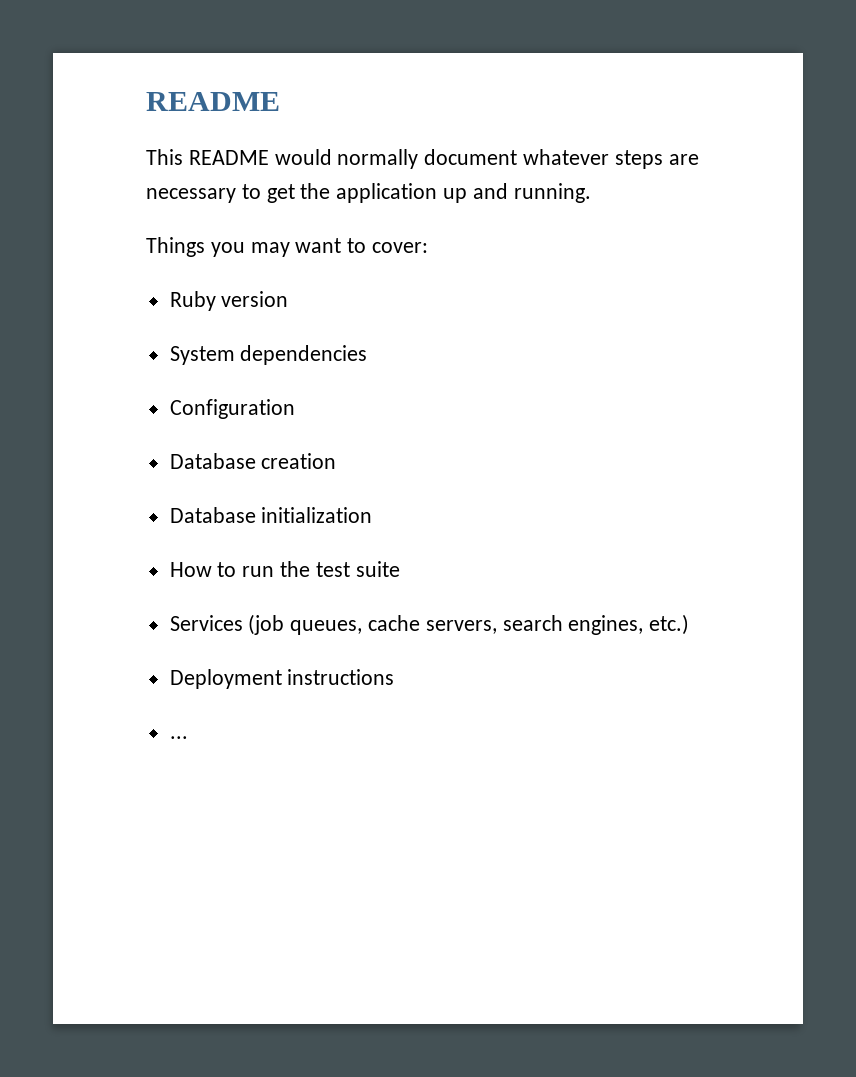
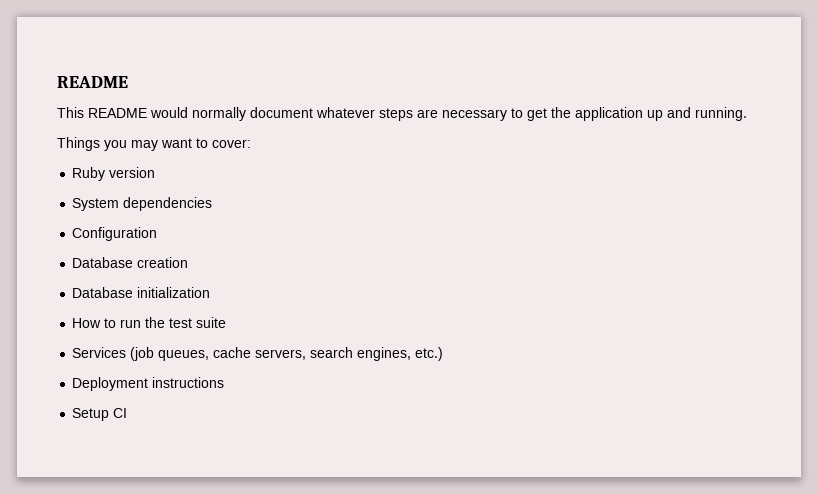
- ...
+ Setup CI

